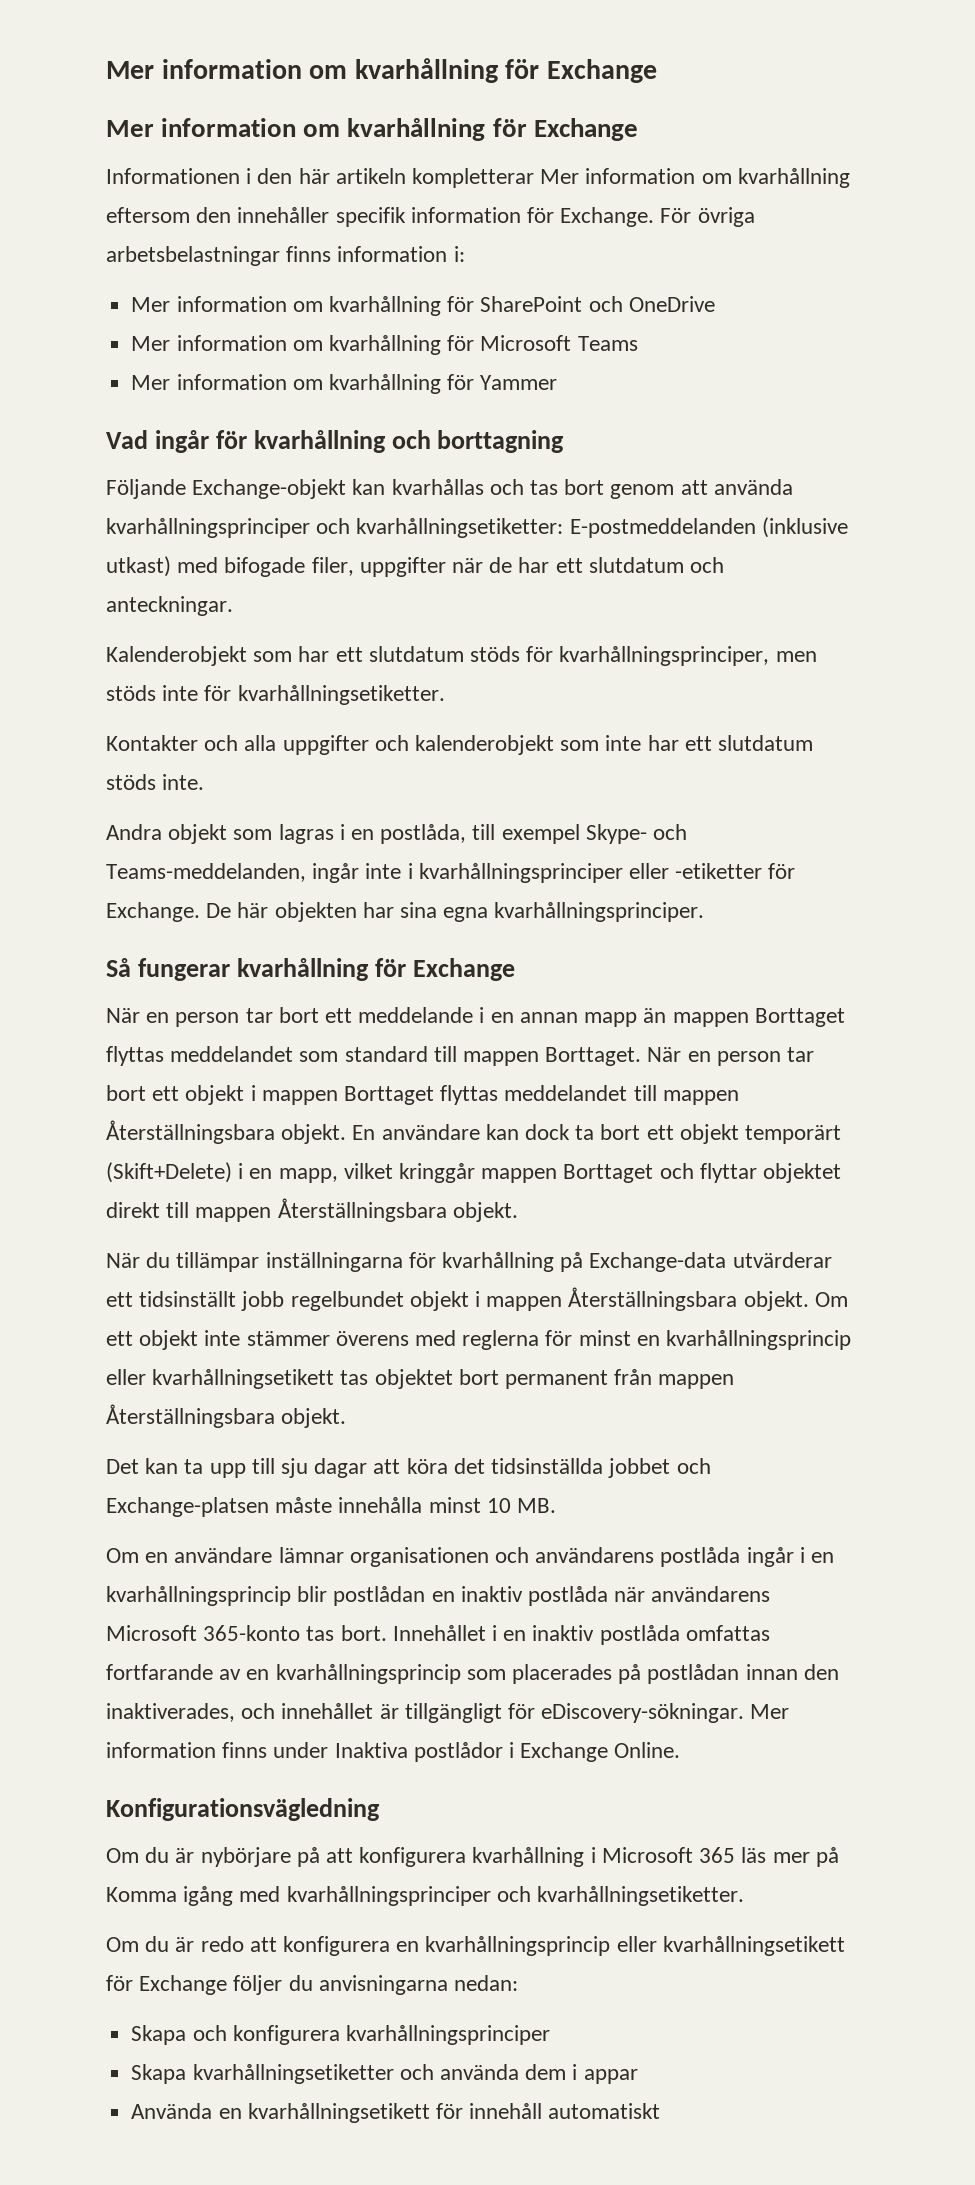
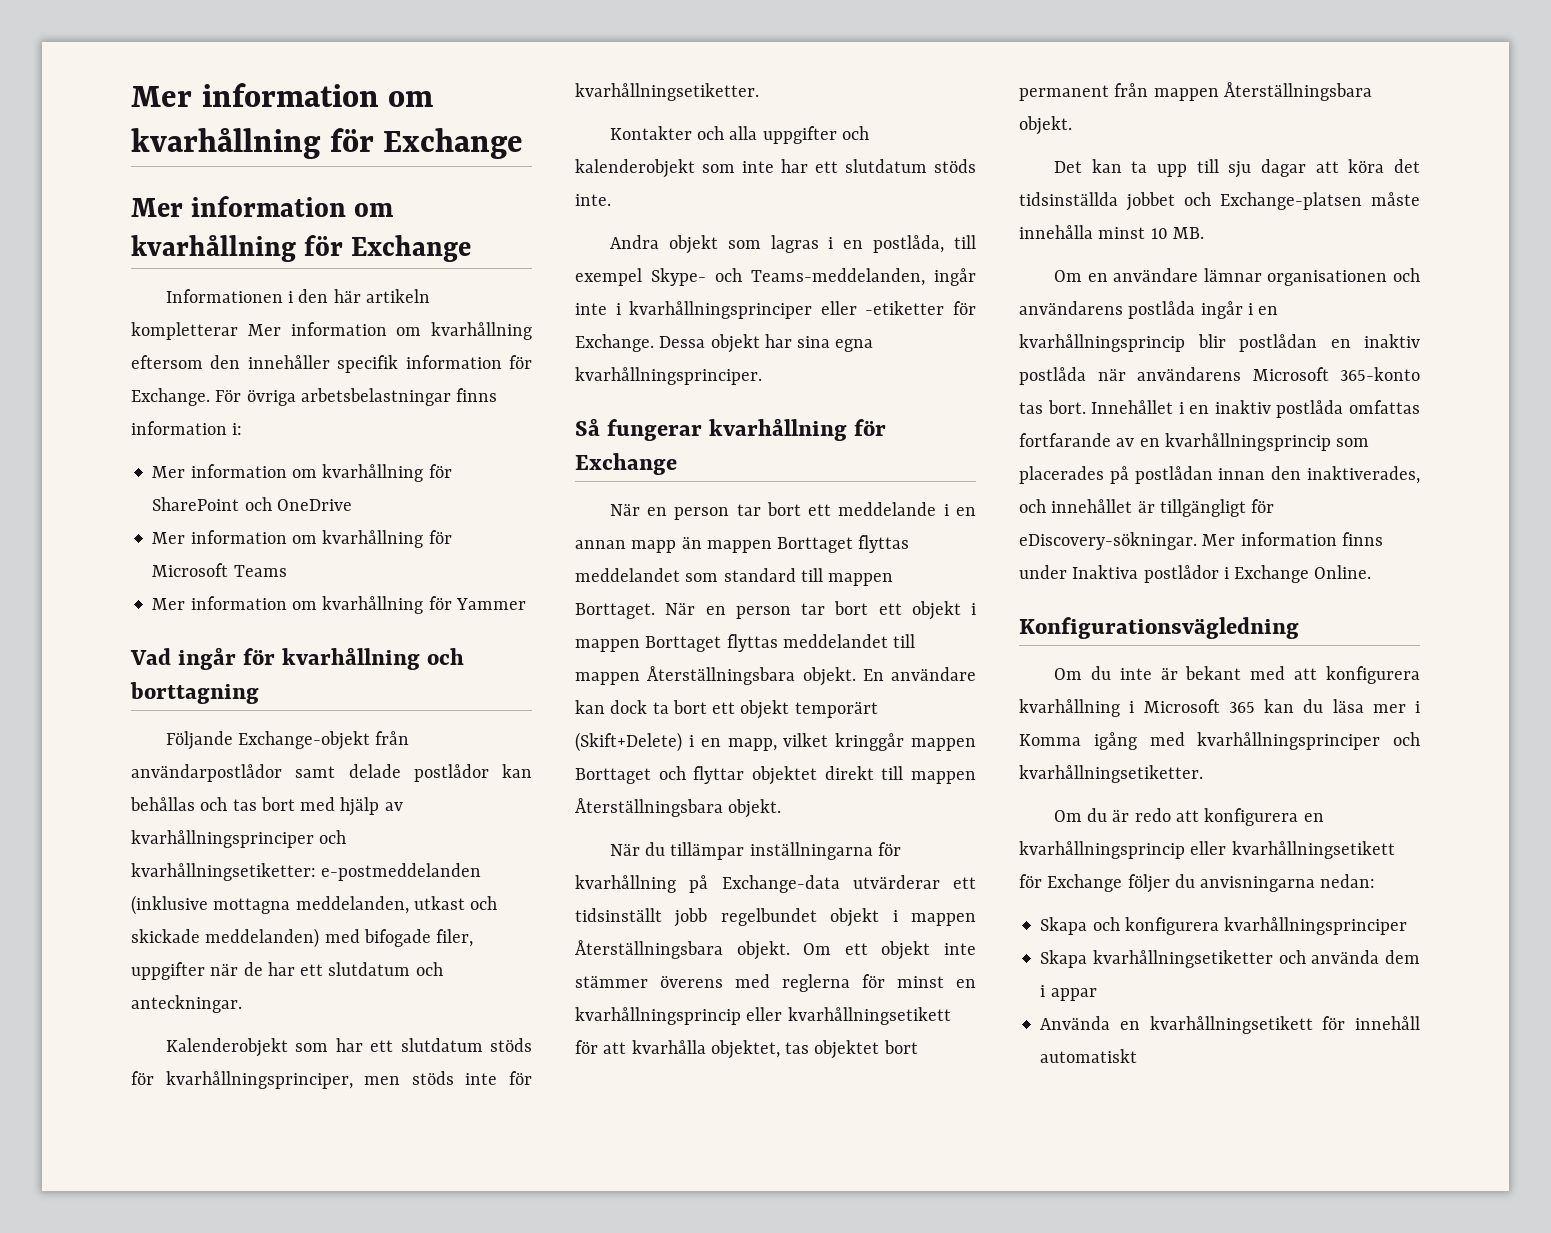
- Följande Exchange-objekt kan kvarhållas och tas bort genom att använda kvarhållningsprinciper och kvarhållningsetiketter: E-postmeddelanden (inklusive utkast) med bifogade filer, uppgifter när de har ett slutdatum och anteckningar.
+ Följande Exchange-objekt från användarpostlådor samt delade postlådor kan behållas och tas bort med hjälp av kvarhållningsprinciper och kvarhållningsetiketter: e-postmeddelanden (inklusive mottagna meddelanden, utkast och skickade meddelanden) med bifogade filer, uppgifter när de har ett slutdatum och anteckningar.
- De här objekten har sina egna kvarhållningsprinciper.
+ Dessa objekt har sina egna kvarhållningsprinciper.
- Om ett objekt inte stämmer överens med reglerna för minst en kvarhållningsprincip eller kvarhållningsetikett tas objektet bort permanent från mappen Återställningsbara objekt.
+ Om ett objekt inte stämmer överens med reglerna för minst en kvarhållningsprincip eller kvarhållningsetikett för att kvarhålla objektet, tas objektet bort permanent från mappen Återställningsbara objekt.
- Om du är nybörjare på att konfigurera kvarhållning i Microsoft 365 läs mer på Komma igång med kvarhållningsprinciper och kvarhållningsetiketter.
+ Om du inte är bekant med att konfigurera kvarhållning i Microsoft 365 kan du läsa mer i Komma igång med kvarhållningsprinciper och kvarhållningsetiketter.

